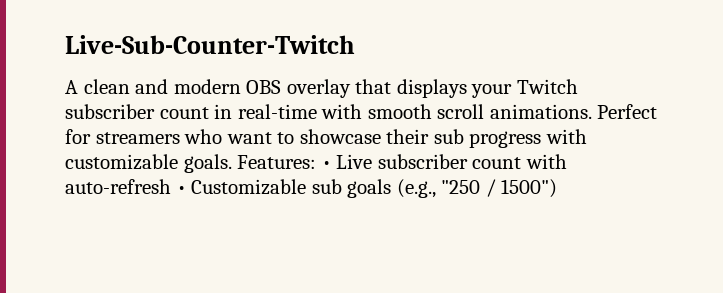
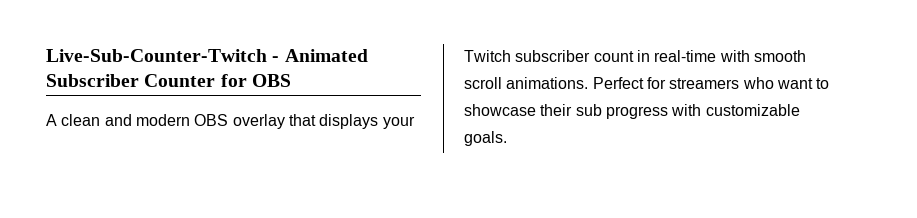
- Live-Sub-Counter-Twitch
+ Live-Sub-Counter-Twitch - Animated Subscriber Counter for OBS
- Features: • Live subscriber count with auto-refresh • Customizable sub goals (e.g., "250 / 1500")

